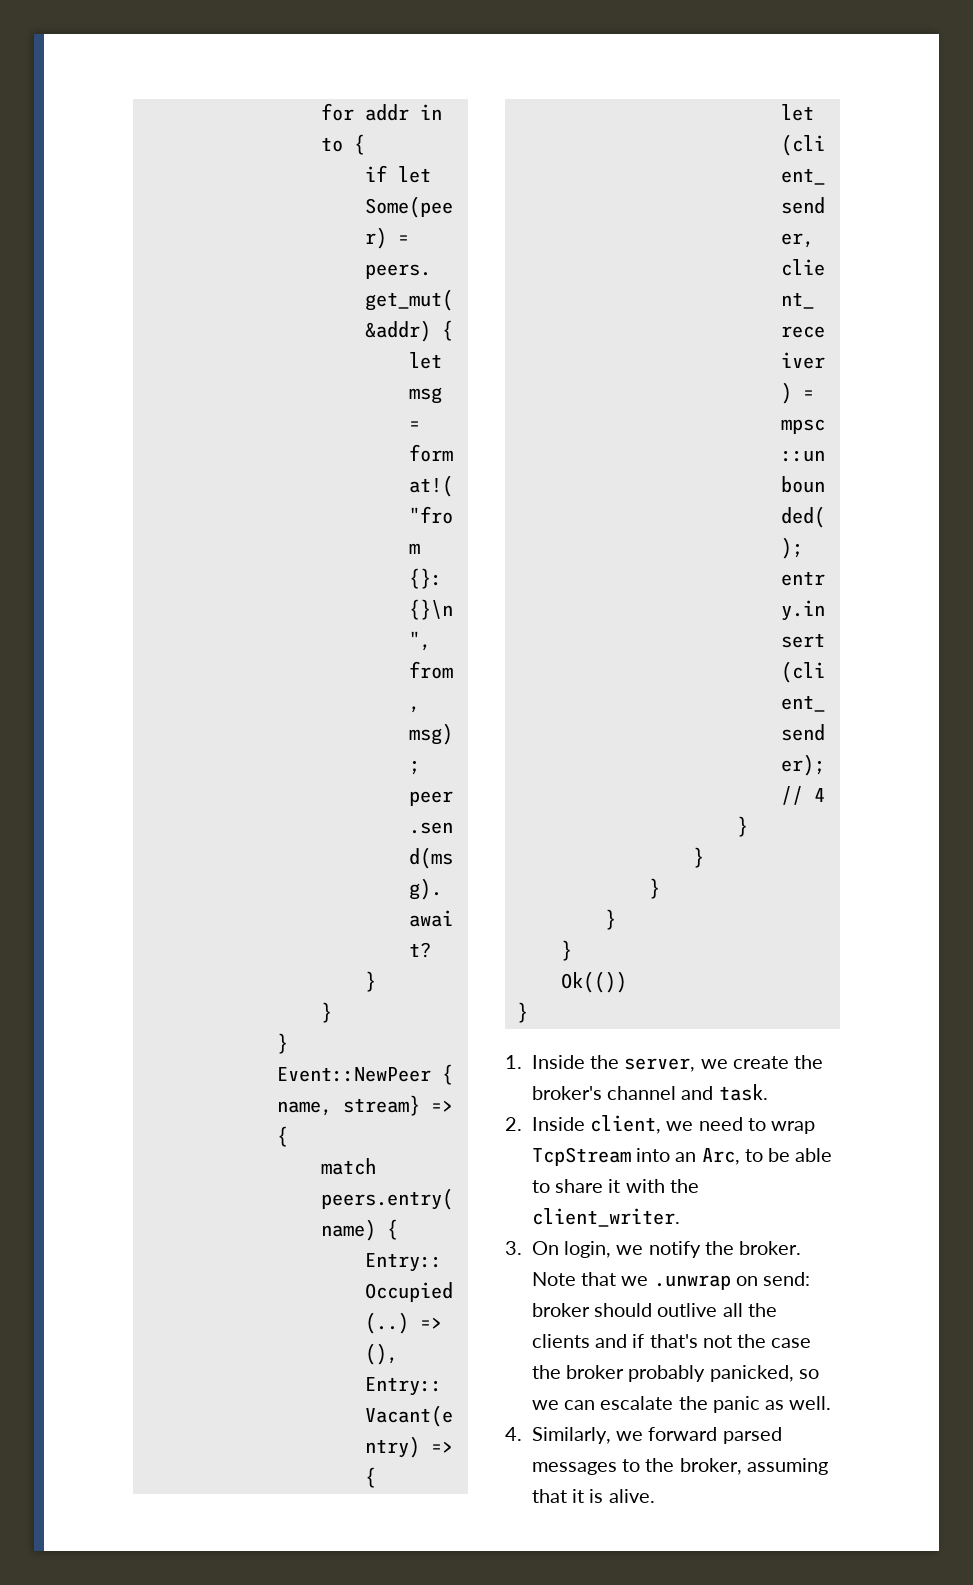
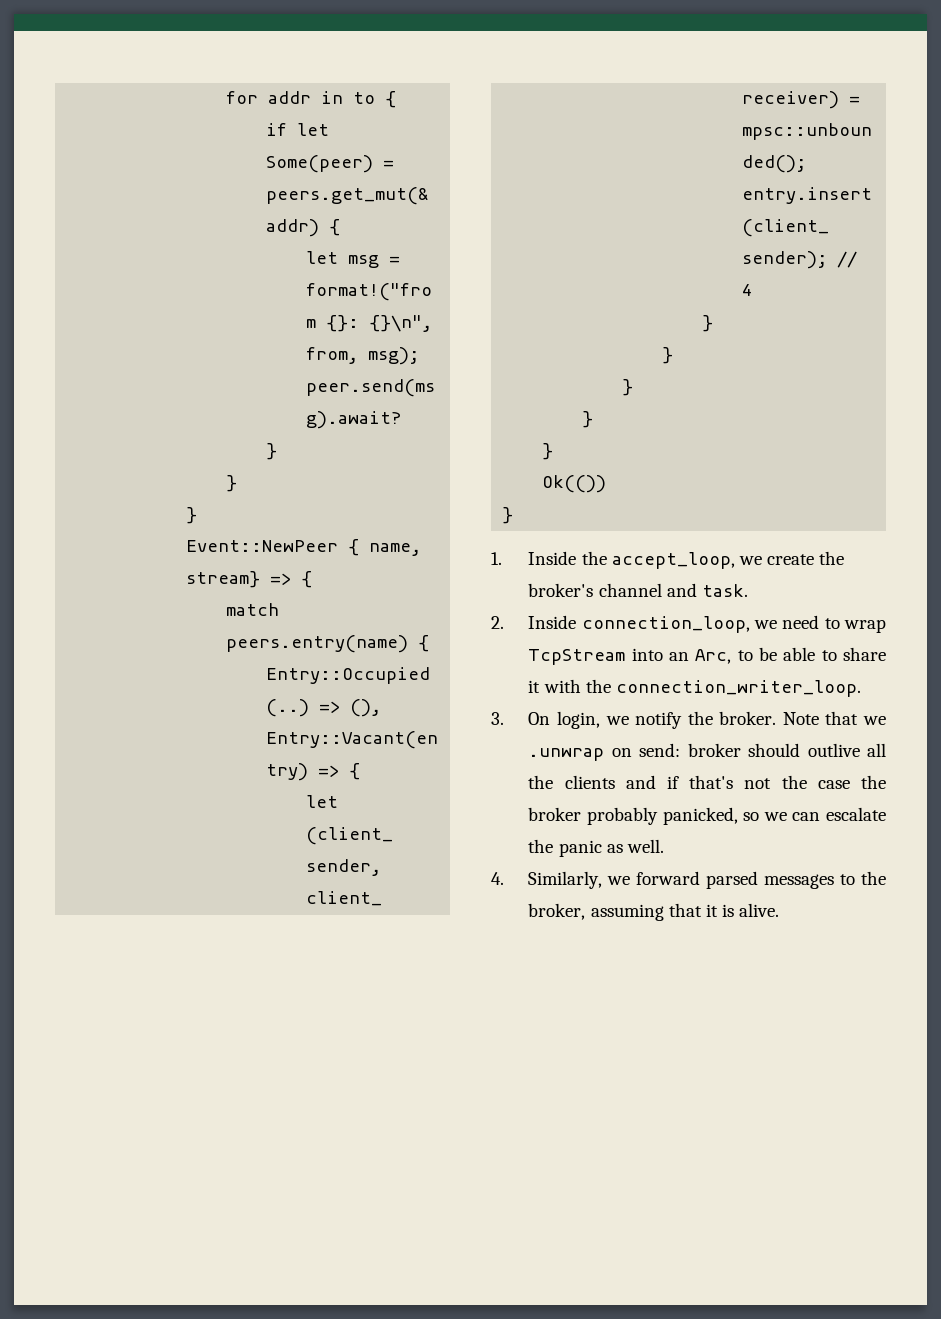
- 1. Inside the server, we create the broker's channel and task.
+ 1. Inside the accept_loop, we create the broker's channel and task.
- 2. Inside client, we need to wrap TcpStream into an Arc, to be able to share it with the client_writer.
+ 2. Inside connection_loop, we need to wrap TcpStream into an Arc, to be able to share it with the connection_writer_loop.

